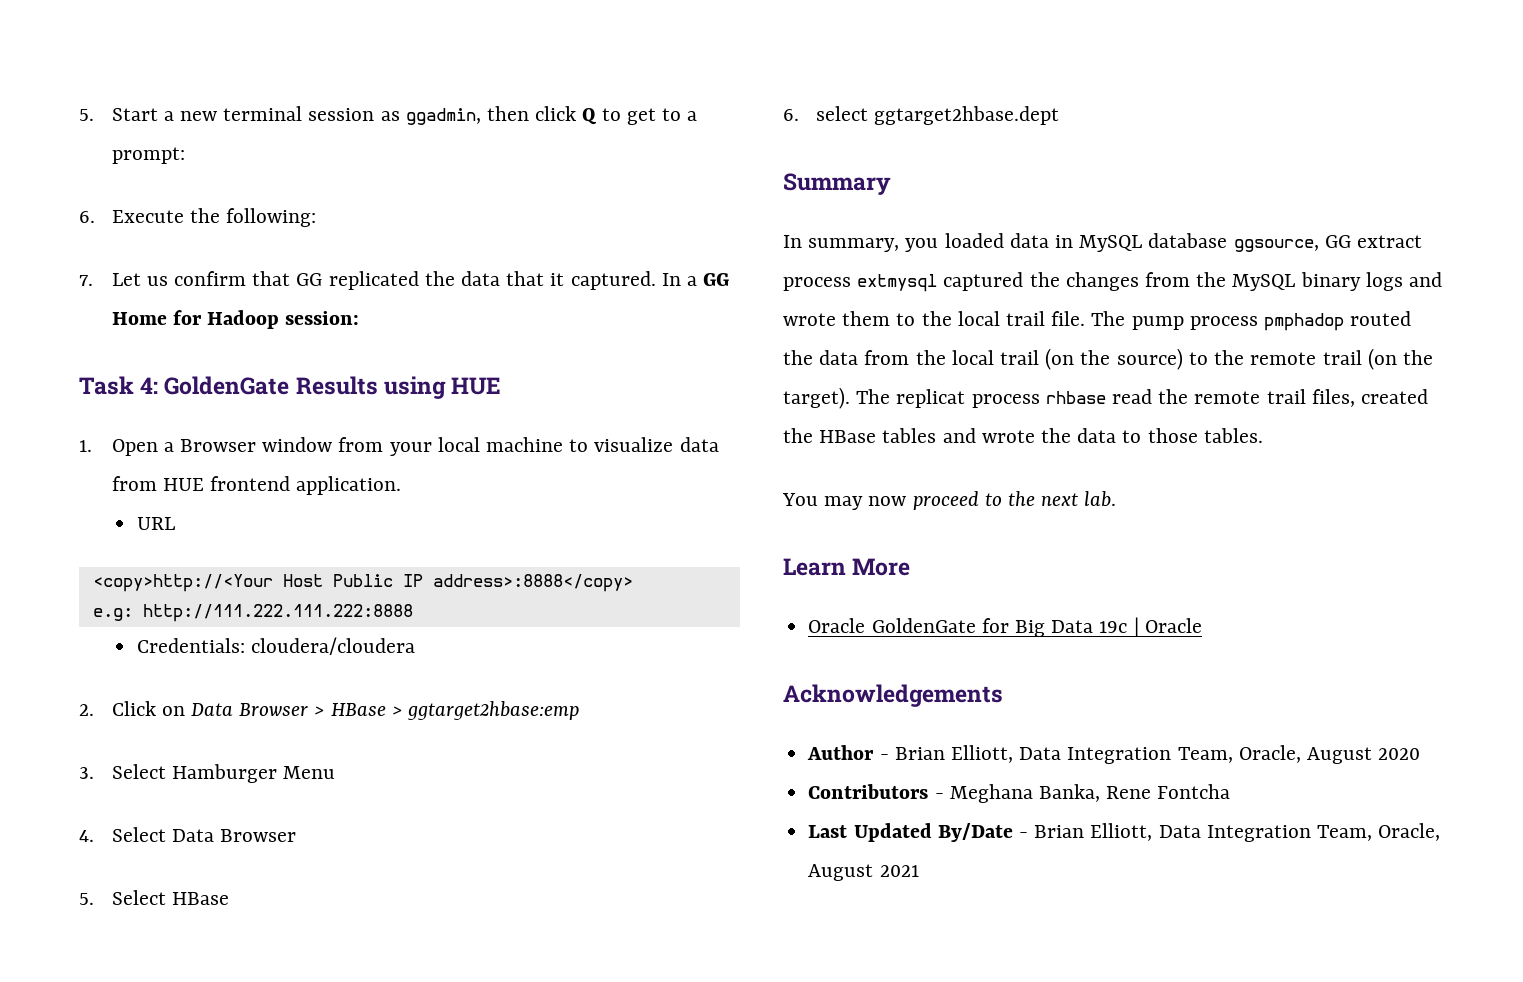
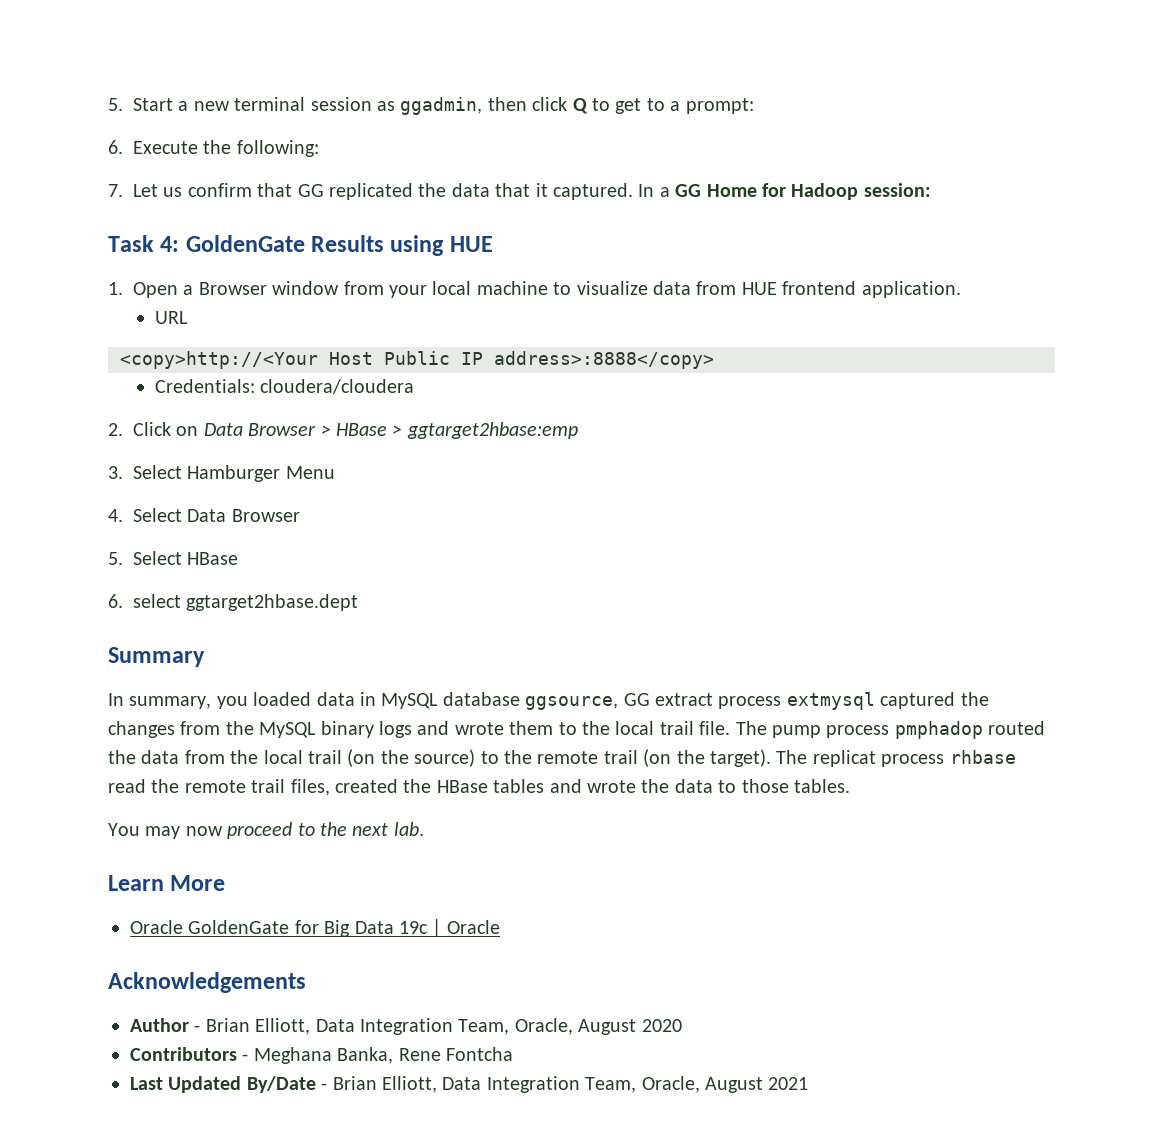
- e.g: http://111.222.111.222:8888

